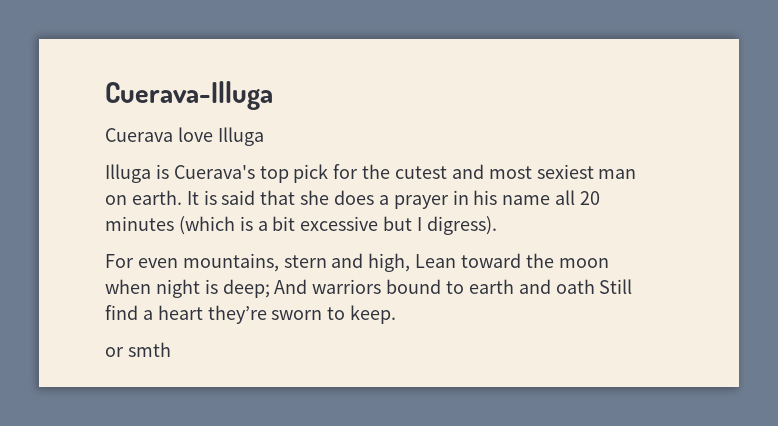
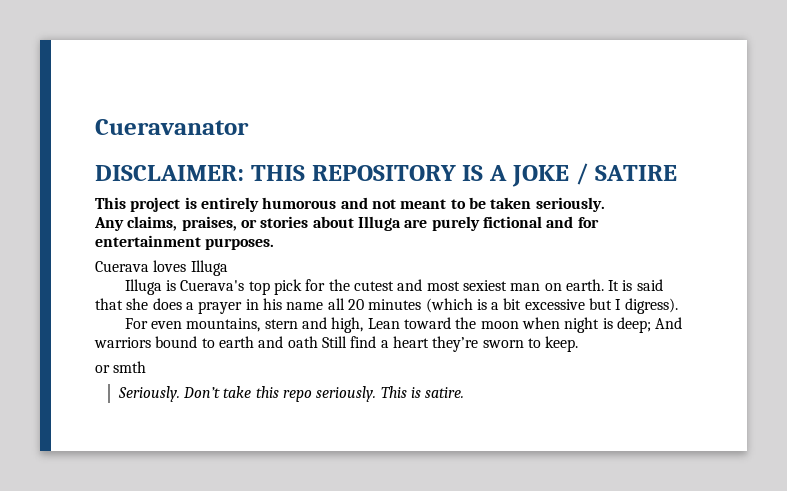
- Cuerava-Illuga
+ Cueravanator
+ DISCLAIMER: THIS REPOSITORY IS A JOKE / SATIRE
+ This project is entirely humorous and not meant to be taken seriously.
+ Any claims, praises, or stories about Illuga are purely fictional and for entertainment purposes.
- Cuerava love Illuga
+ Cuerava loves Illuga
+ Seriously. Don’t take this repo seriously. This is satire.

